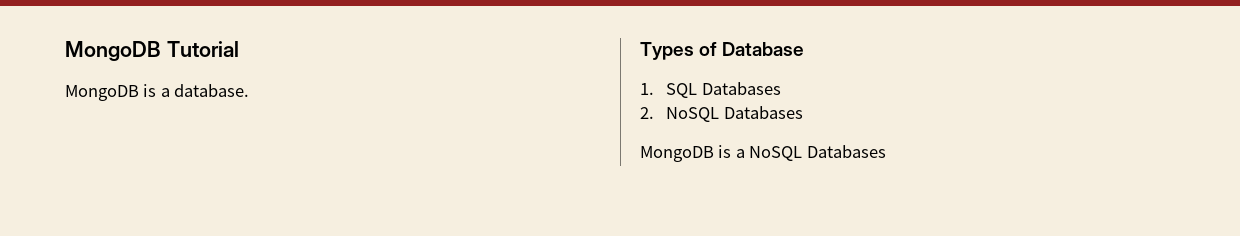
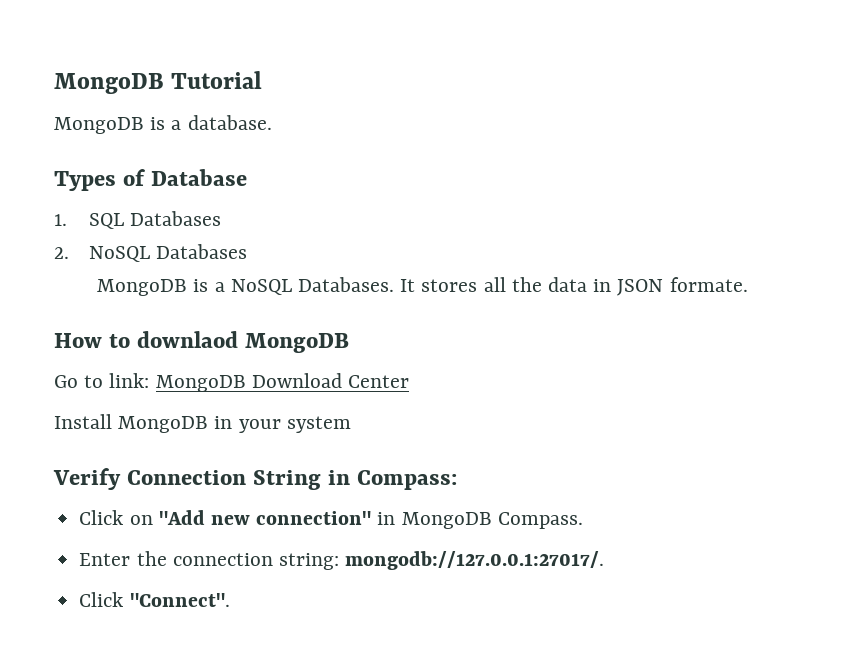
- MongoDB is a NoSQL Databases
+ MongoDB is a NoSQL Databases. It stores all the data in JSON formate.
+ How to downlaod MongoDB
+ Go to link: MongoDB Download Center
+ Install MongoDB in your system
+ Verify Connection String in Compass:
+ Click on "Add new connection" in MongoDB Compass.
+ Enter the connection string: mongodb://127.0.0.1:27017/.
+ Click "Connect".

